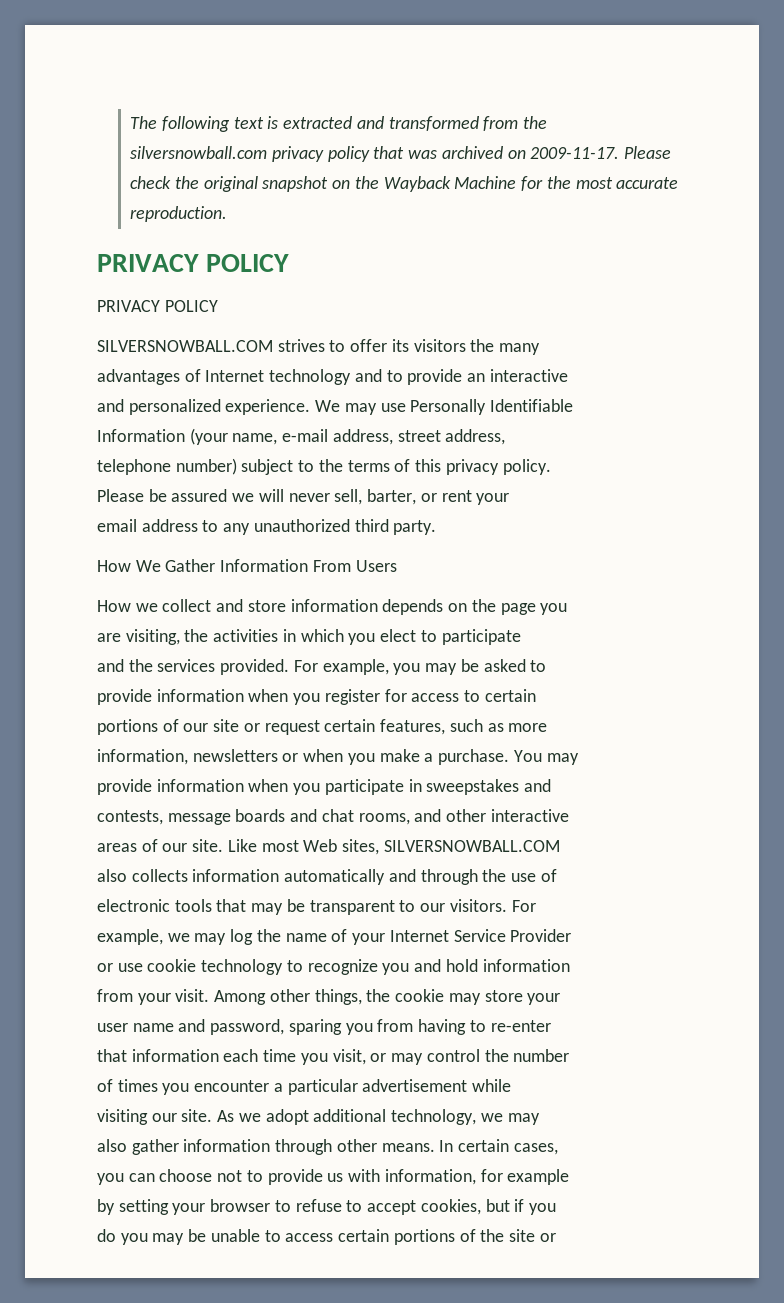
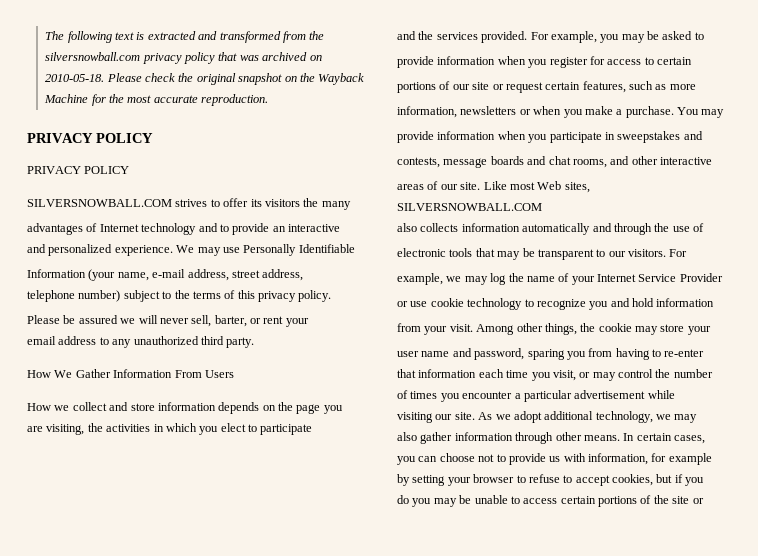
- The following text is extracted and transformed from the silversnowball.com privacy policy that was archived on 2009-11-17.
+ The following text is extracted and transformed from the silversnowball.com privacy policy that was archived on 2010-05-18.

